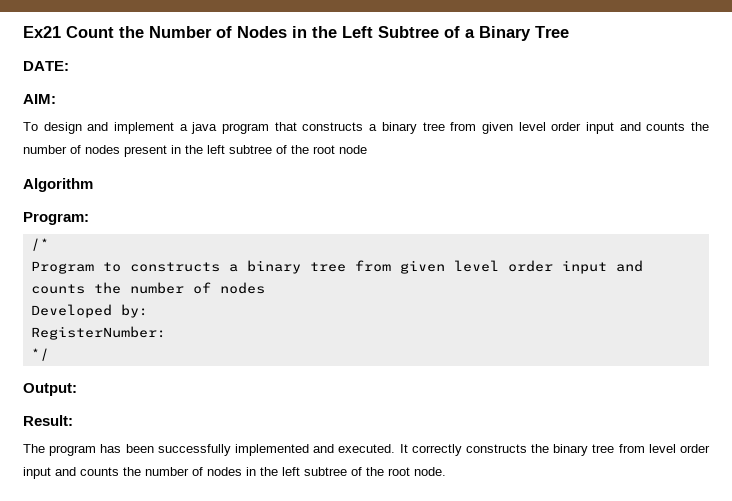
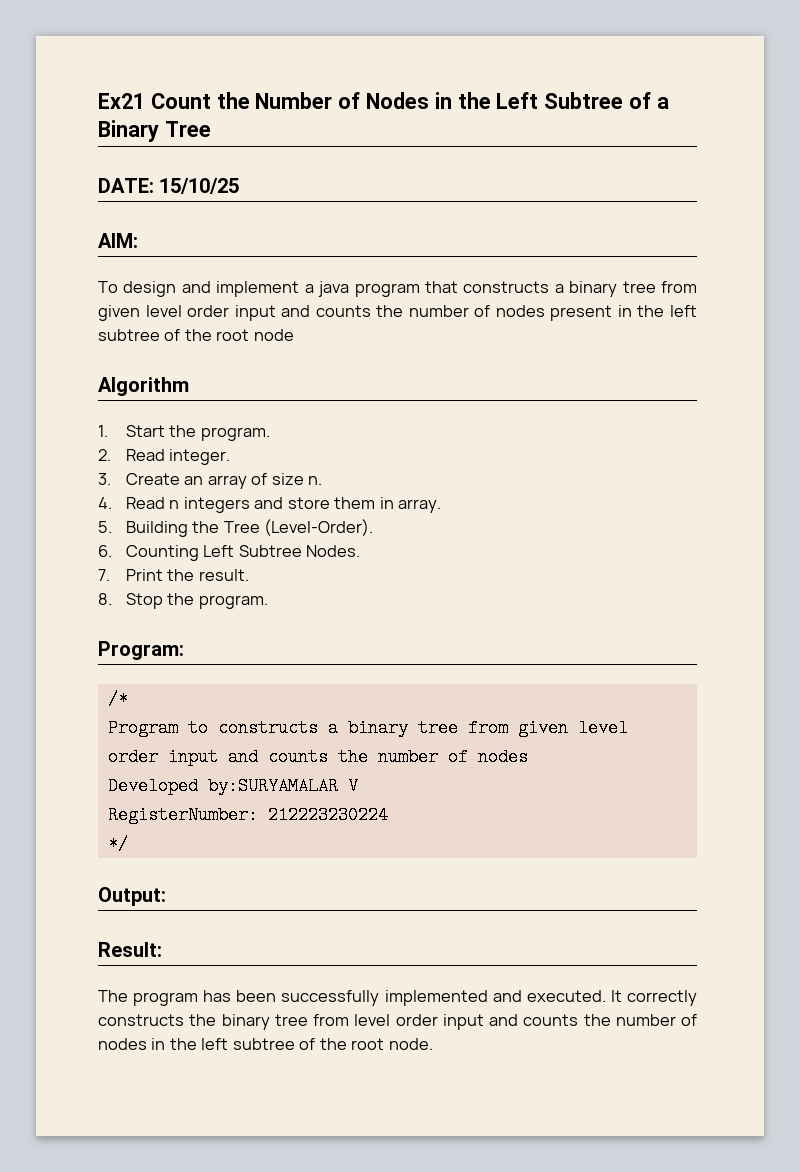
- DATE:
+ DATE: 15/10/25
+ 1. Start the program.
+ 2. Read integer.
+ 3. Create an array of size n.
+ 4. Read n integers and store them in array.
+ 5. Building the Tree (Level-Order).
+ 6. Counting Left Subtree Nodes.
+ 7. Print the result.
+ 8. Stop the program.
- Developed by:
+ Developed by:SURYAMALAR V
- RegisterNumber:
+ RegisterNumber: 212223230224

